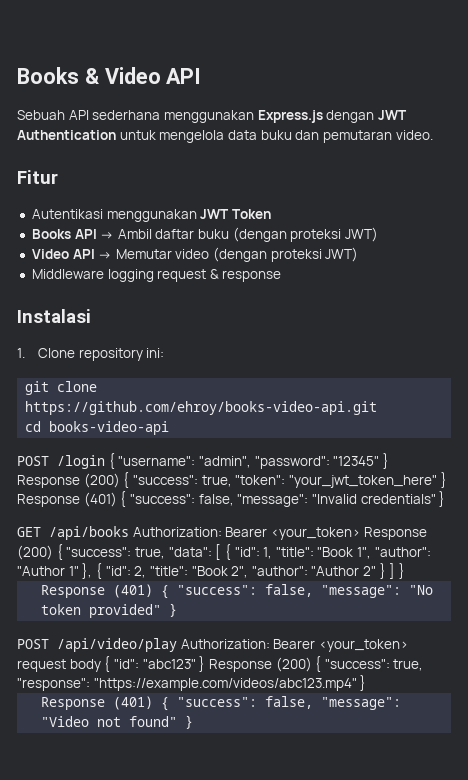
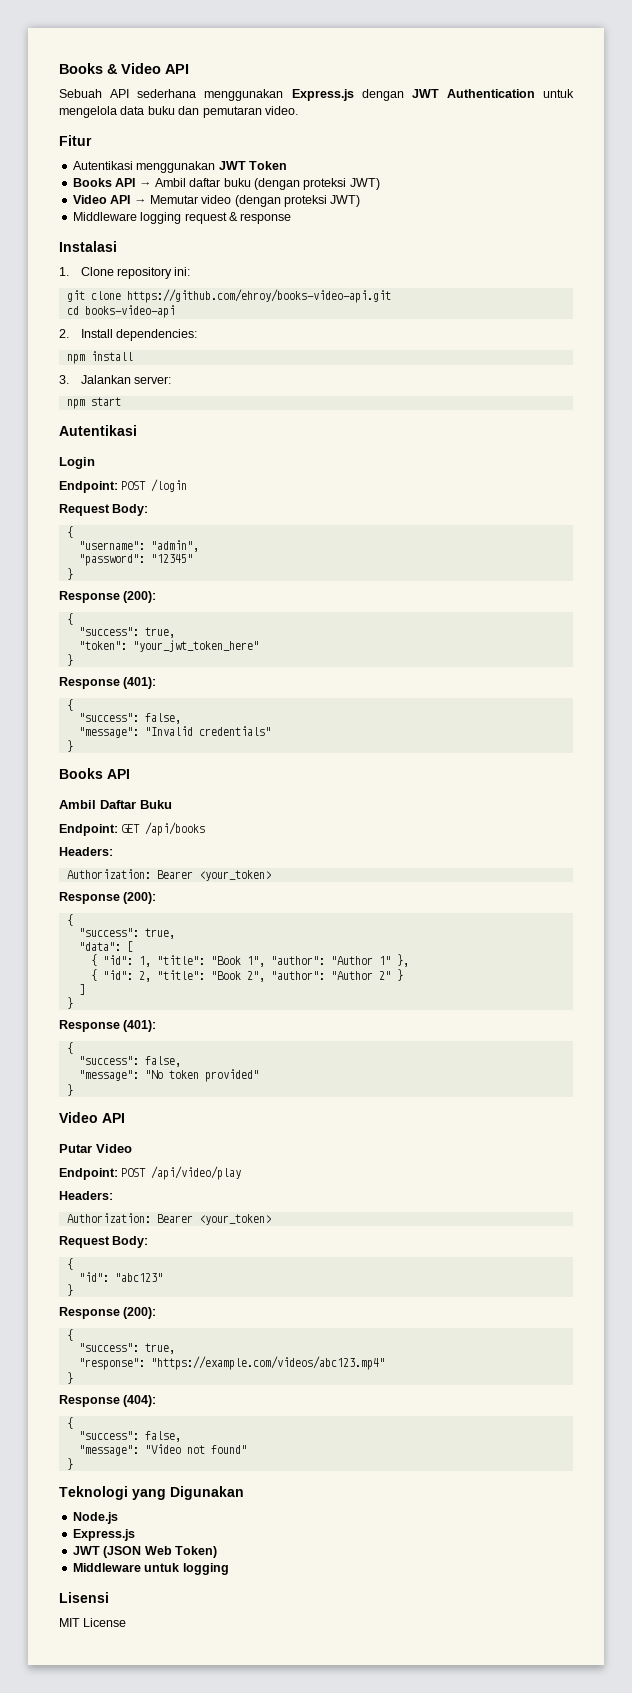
- POST /login { "username": "admin", "password": "12345" } Response (200) { "success": true, "token": "your_jwt_token_here" } Response (401) { "success": false, "message": "Invalid credentials" }
- GET /api/books Authorization: Bearer <your_token> Response (200) { "success": true, "data": [ { "id": 1, "title": "Book 1", "author": "Author 1" }, { "id": 2, "title": "Book 2", "author": "Author 2" } ] }
- Response (401) { "success": false, "message": "No token provided" }
- POST /api/video/play Authorization: Bearer <your_token> request body { "id": "abc123" } Response (200) { "success": true, "response": "https://example.com/videos/abc123.mp4" }
- Response (401) { "success": false, "message": "Video not found" }
+ 2. Install dependencies:
+ npm install
+ 3. Jalankan server:
+ npm start
+ Autentikasi
+ Login
+ Endpoint: POST /login
+ Request Body:
+ {
+ "username": "admin",
+ "password": "12345"
+ }
+ Response (200):
+ {
+ "success": true,
+ "token": "your_jwt_token_here"
+ }
+ Response (401):
+ {
+ "success": false,
+ "message": "Invalid credentials"
+ }
+ Books API
+ Ambil Daftar Buku
+ Endpoint: GET /api/books
+ Headers:
+ Authorization: Bearer <your_token>
+ Response (200):
+ {
+ "success": true,
+ "data": [
+ { "id": 1, "title": "Book 1", "author": "Author 1" },
+ { "id": 2, "title": "Book 2", "author": "Author 2" }
+ ]
+ }
+ Response (401):
+ {
+ "success": false,
+ "message": "No token provided"
+ }
+ Video API
+ Putar Video
+ Endpoint: POST /api/video/play
+ Headers:
+ Authorization: Bearer <your_token>
+ Request Body:
+ {
+ "id": "abc123"
+ }
+ Response (200):
+ {
+ "success": true,
+ "response": "https://example.com/videos/abc123.mp4"
+ }
+ Response (404):
+ {
+ "success": false,
+ "message": "Video not found"
+ }
+ Teknologi yang Digunakan
+ Node.js
+ Express.js
+ JWT (JSON Web Token)
+ Middleware untuk logging
+ Lisensi
+ MIT License

